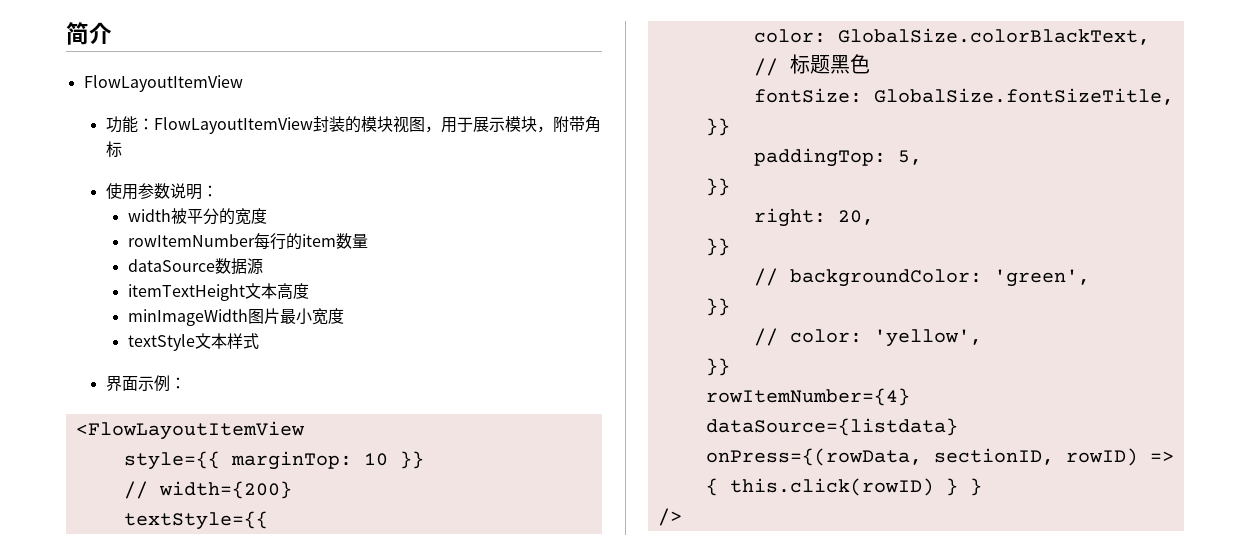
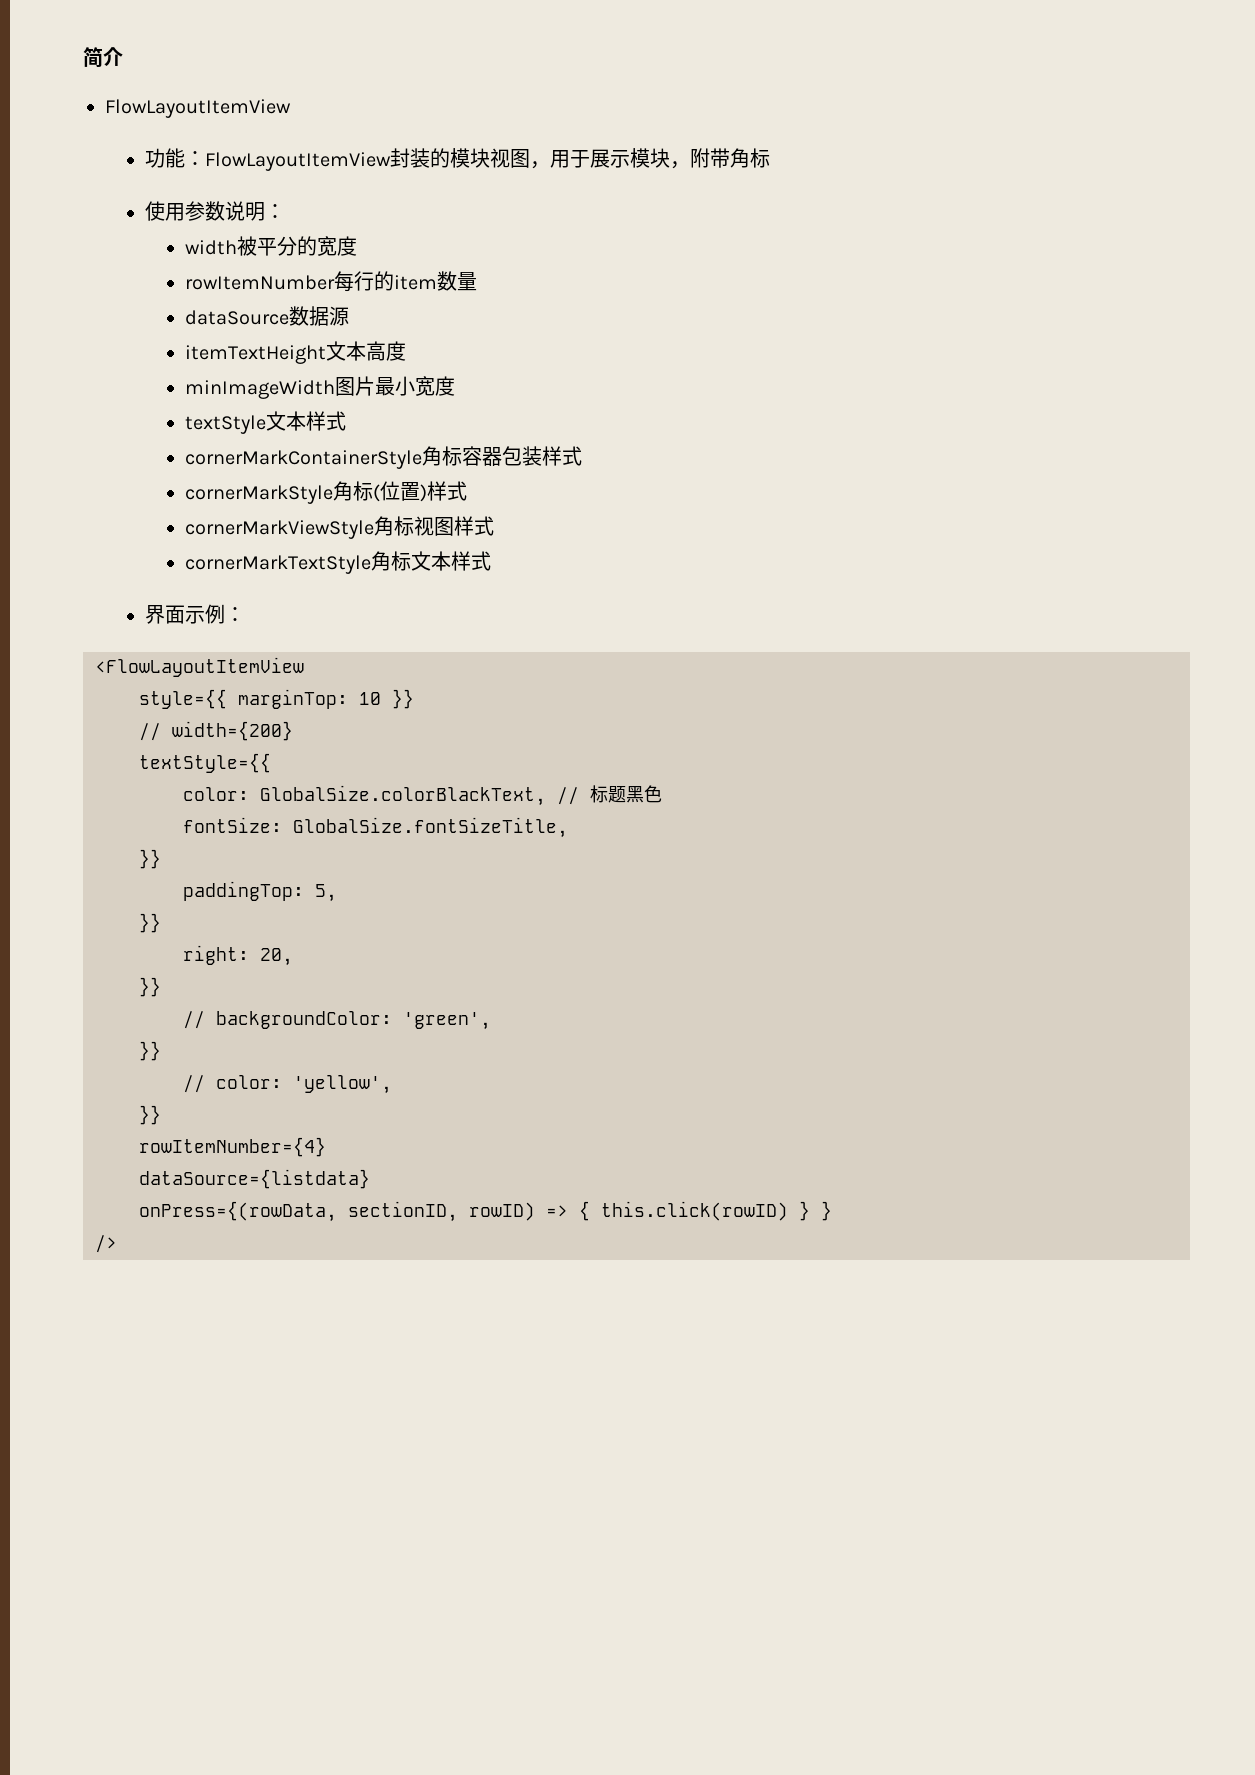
+ cornerMarkContainerStyle角标容器包装样式
+ cornerMarkStyle角标(位置)样式
+ cornerMarkViewStyle角标视图样式
+ cornerMarkTextStyle角标文本样式

